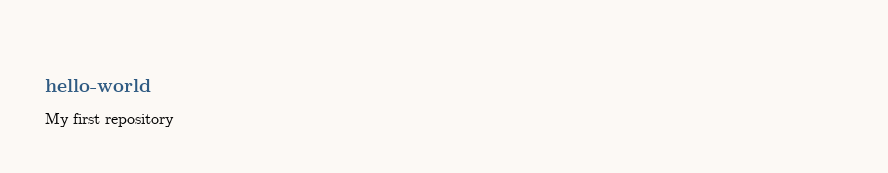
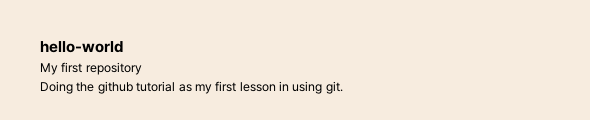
+ Doing the github tutorial as my first lesson in using git.

